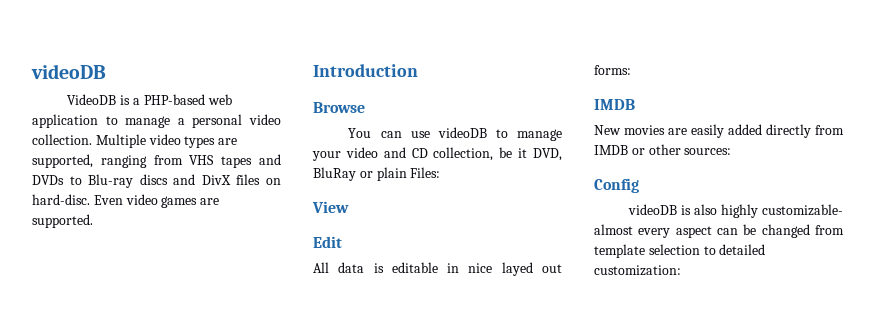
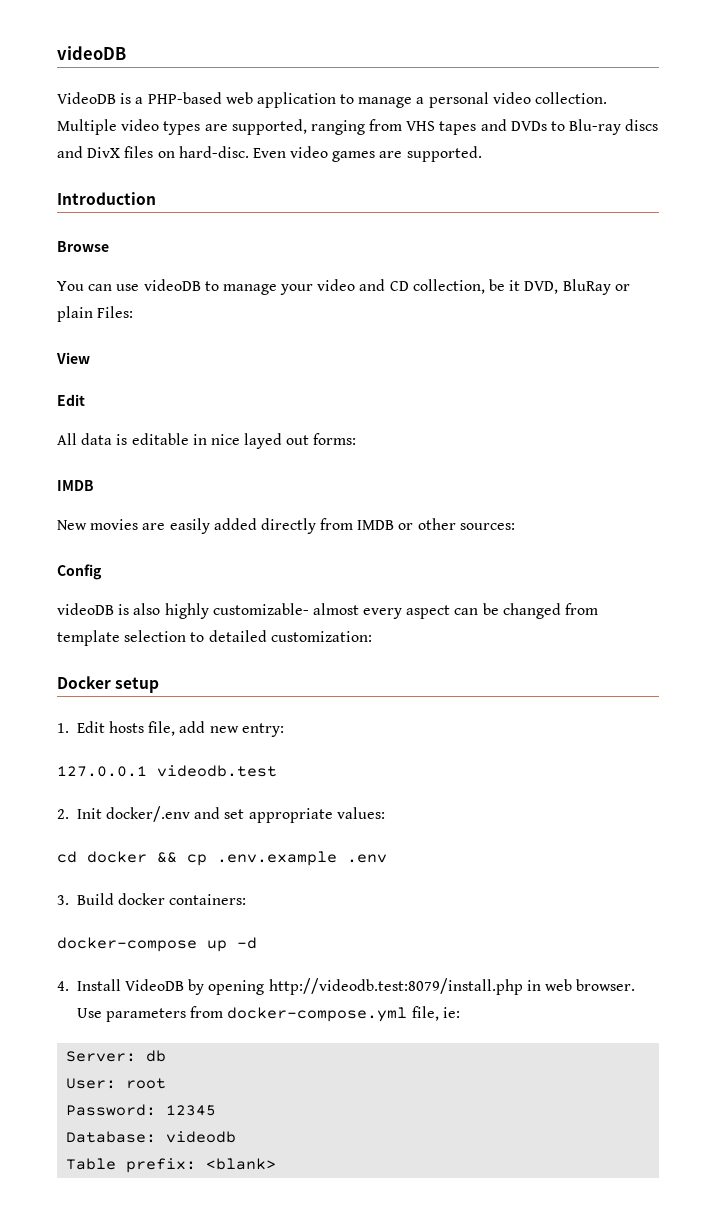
+ Docker setup
+ 1. Edit hosts file, add new entry:
+ 127.0.0.1 videodb.test
+ 2. Init docker/.env and set appropriate values:
+ cd docker && cp .env.example .env
+ 3. Build docker containers:
+ docker-compose up -d
+ 4. Install VideoDB by opening http://videodb.test:8079/install.php in web browser. Use parameters from docker-compose.yml file, ie:
+ Server: db
+ User: root
+ Password: 12345
+ Database: videodb
+ Table prefix: <blank>

